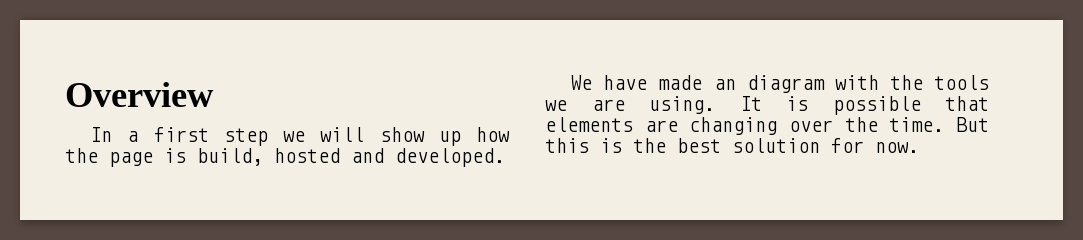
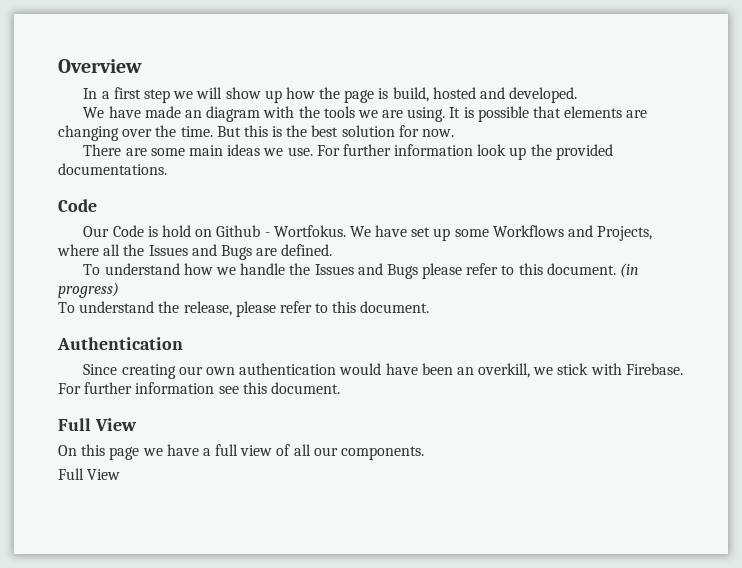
+ There are some main ideas we use. For further information look up the provided documentations.
+ Code
+ Our Code is hold on Github - Wortfokus. We have set up some Workflows and Projects, where all the Issues and Bugs are defined.
+ To understand how we handle the Issues and Bugs please refer to this document. (in progress)
+ To understand the release, please refer to this document.
+ Authentication
+ Since creating our own authentication would have been an overkill, we stick with Firebase. For further information see this document.
+ Full View
+ On this page we have a full view of all our components.
+ Full View

